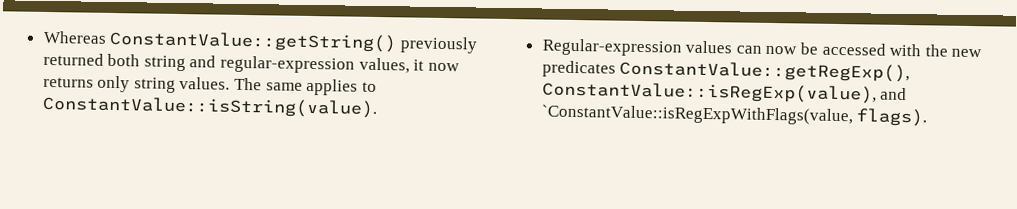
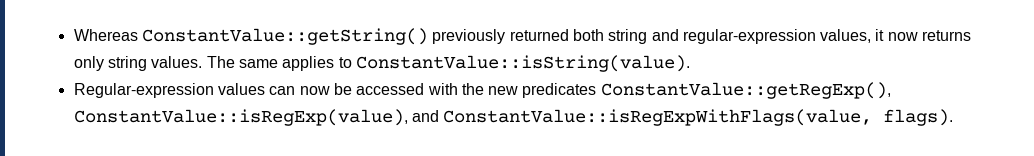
- Regular-expression values can now be accessed with the new predicates ConstantValue::getRegExp(), ConstantValue::isRegExp(value), and `ConstantValue::isRegExpWithFlags(value, flags).
+ Regular-expression values can now be accessed with the new predicates ConstantValue::getRegExp(), ConstantValue::isRegExp(value), and ConstantValue::isRegExpWithFlags(value, flags).

